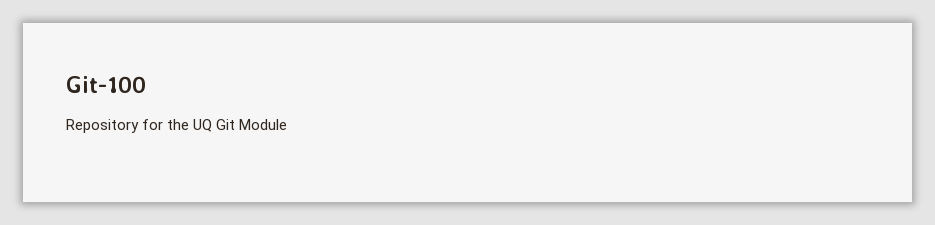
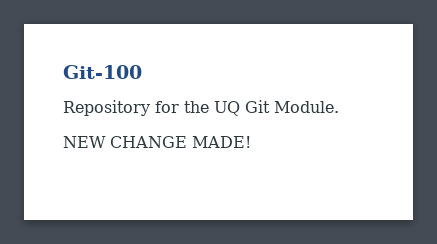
- Repository for the UQ Git Module
+ Repository for the UQ Git Module.
+ NEW CHANGE MADE!

